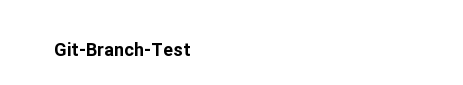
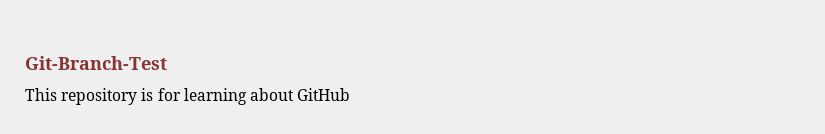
+ This repository is for learning about GitHub

